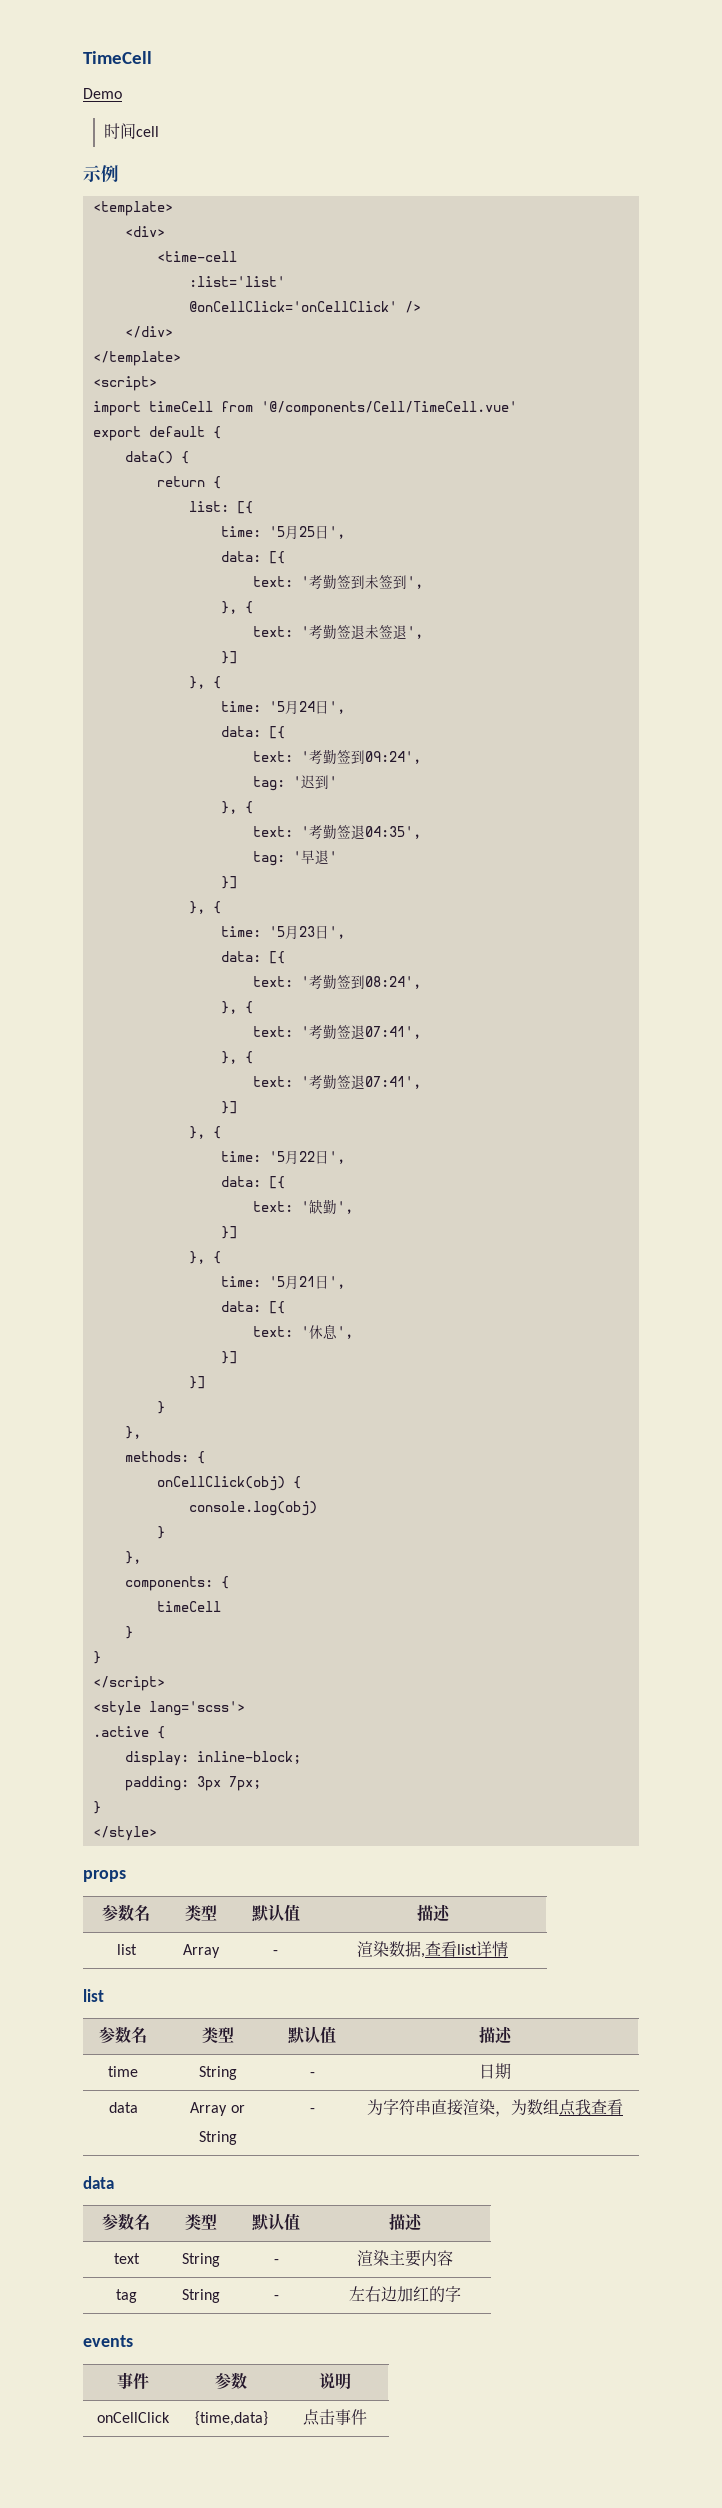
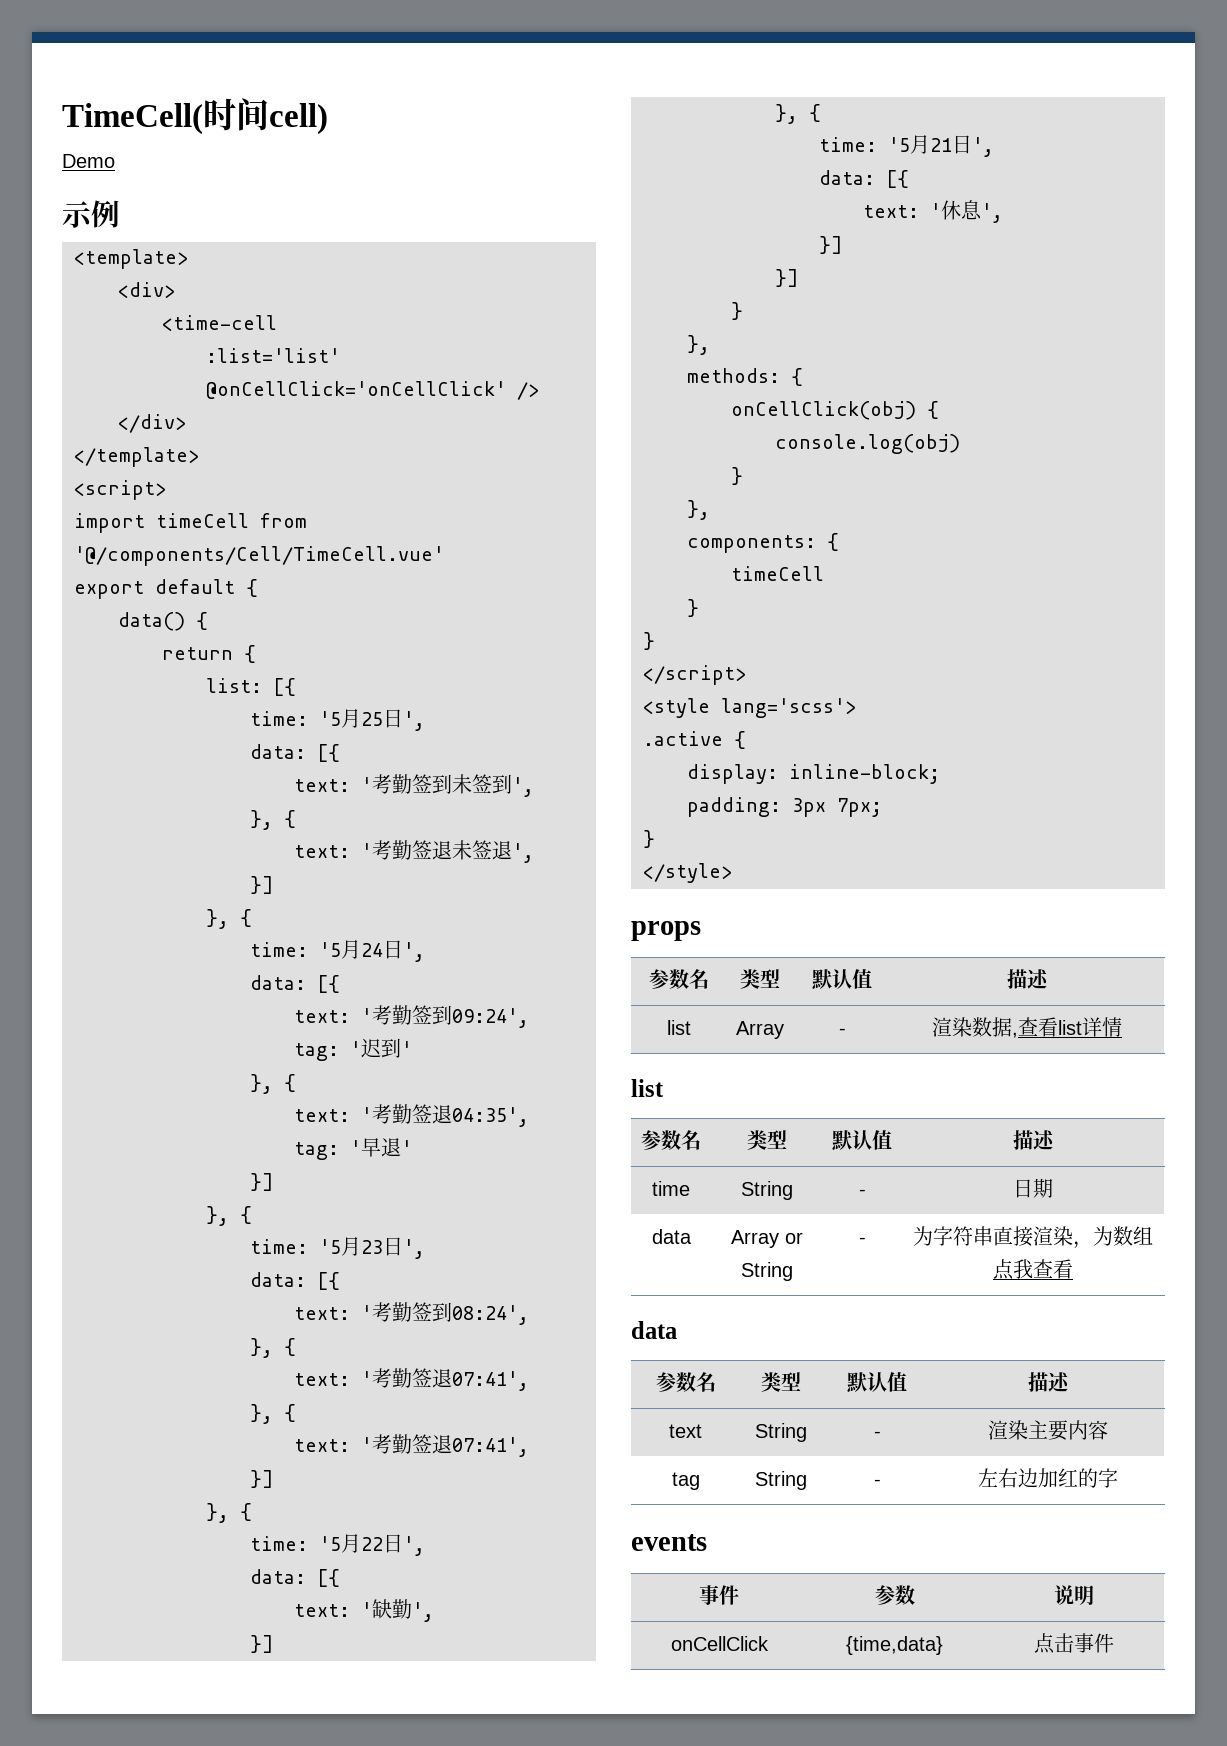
- TimeCell
+ TimeCell(时间cell)
- 时间cell

